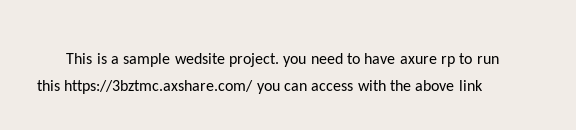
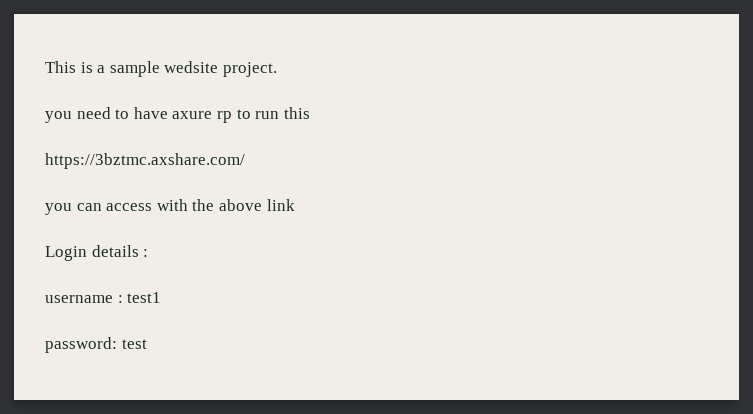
- This is a sample wedsite project. you need to have axure rp to run this https://3bztmc.axshare.com/ you can access with the above link
+ This is a sample wedsite project.
+ you need to have axure rp to run this
+ https://3bztmc.axshare.com/
+ you can access with the above link
+ Login details :
+ username : test1
+ password: test

